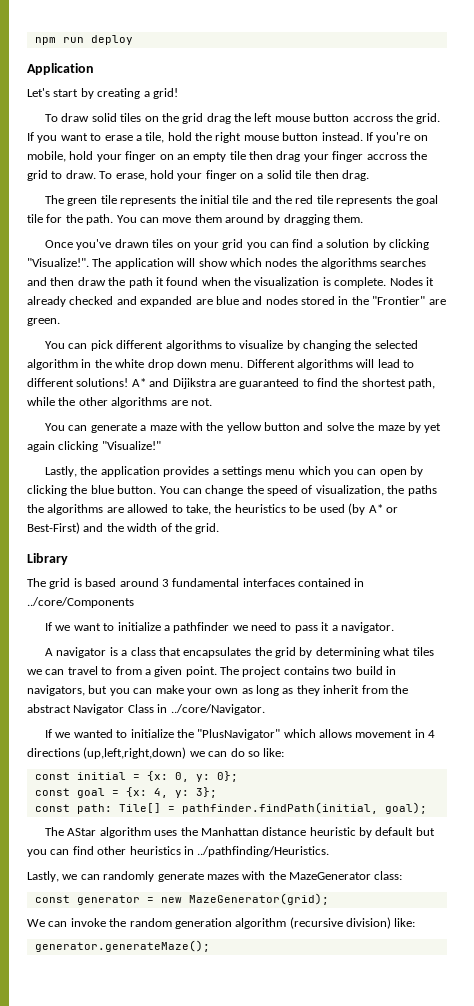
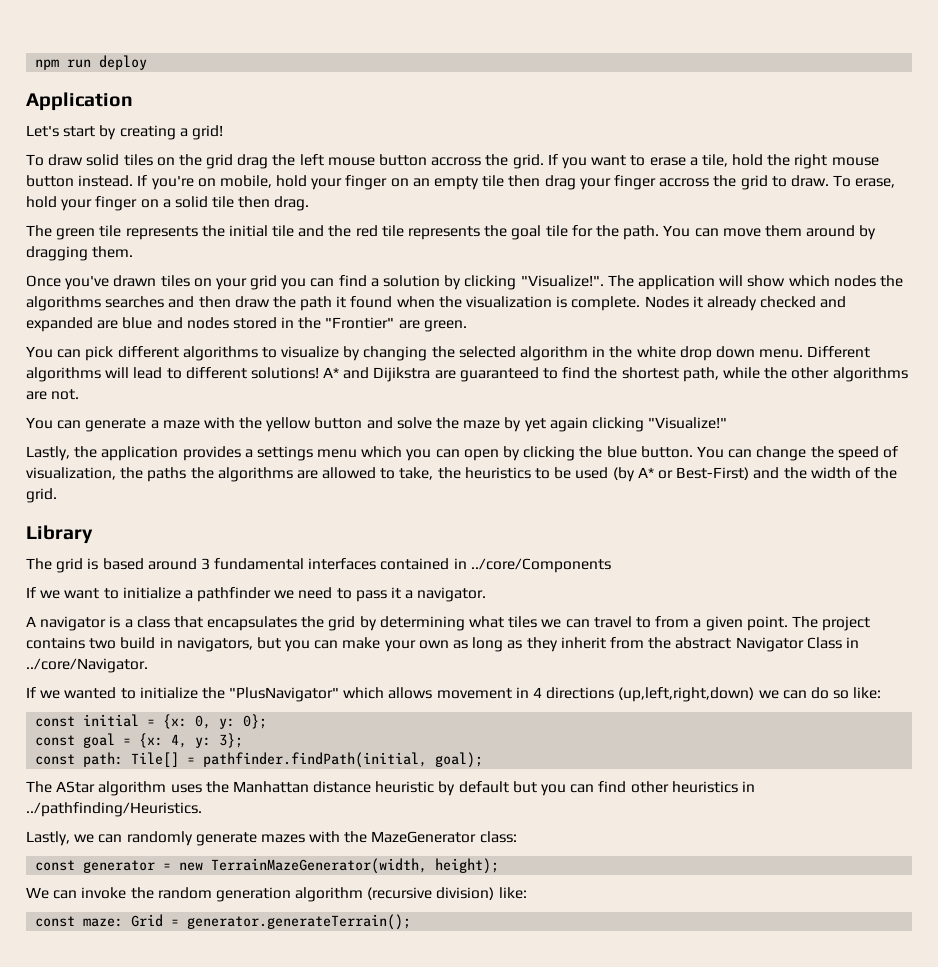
- const generator = new MazeGenerator(grid);
+ const generator = new TerrainMazeGenerator(width, height);
- generator.generateMaze();
+ const maze: Grid = generator.generateTerrain();

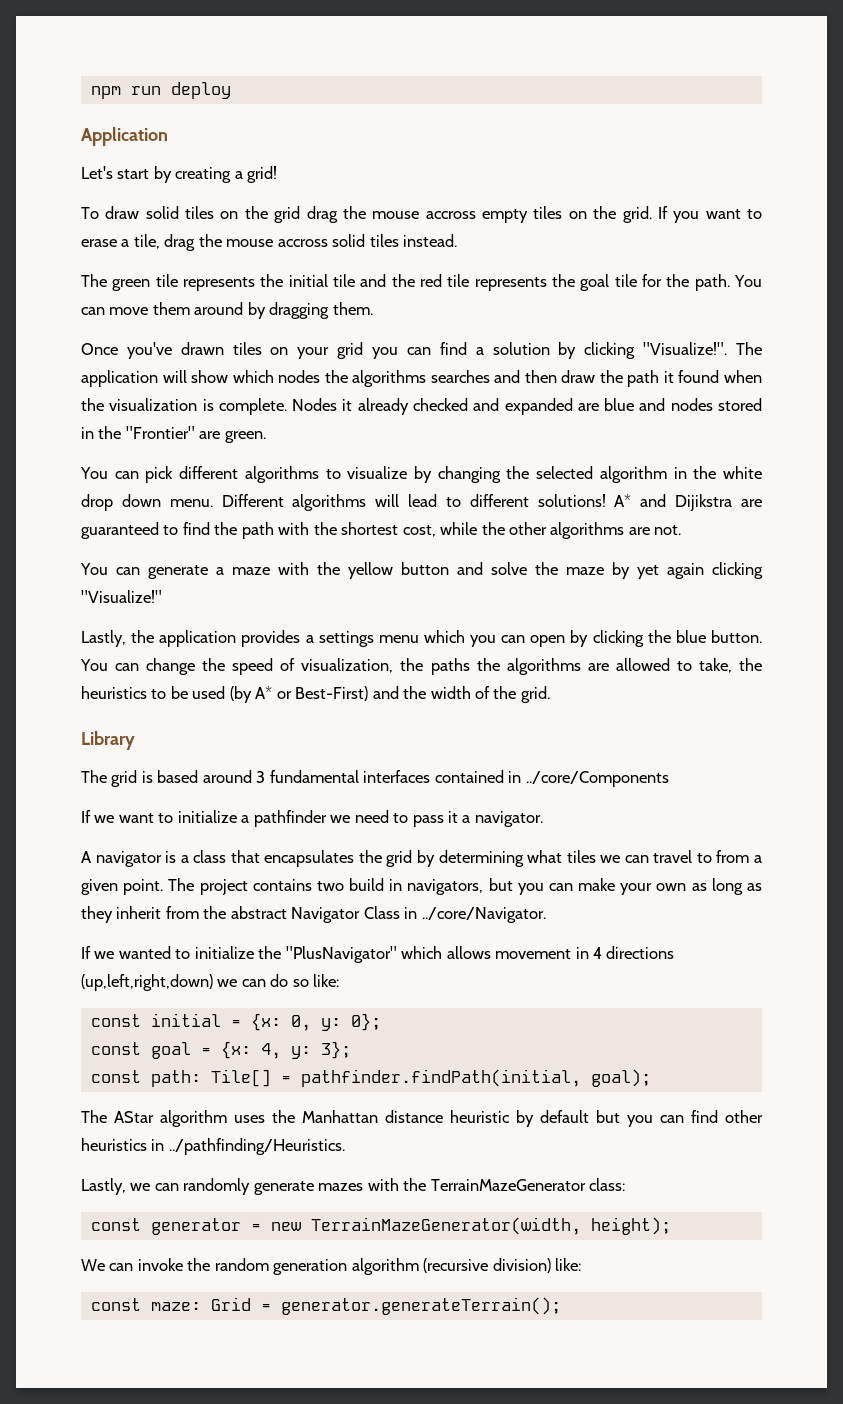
- To draw solid tiles on the grid drag the left mouse button accross the grid.
+ To draw solid tiles on the grid drag the mouse accross empty tiles on the grid.
- If you want to erase a tile, hold the right mouse button instead. If you're on mobile, hold your finger on an empty tile then drag your finger accross the grid to draw. To erase, hold your finger on a solid tile then drag.
+ If you want to erase a tile, drag the mouse accross solid tiles instead.
- A* and Dijikstra are guaranteed to find the shortest path, while the other algorithms are not.
+ A* and Dijikstra are guaranteed to find the path with the shortest cost, while the other algorithms are not.
- Lastly, we can randomly generate mazes with the MazeGenerator class:
+ Lastly, we can randomly generate mazes with the TerrainMazeGenerator class:

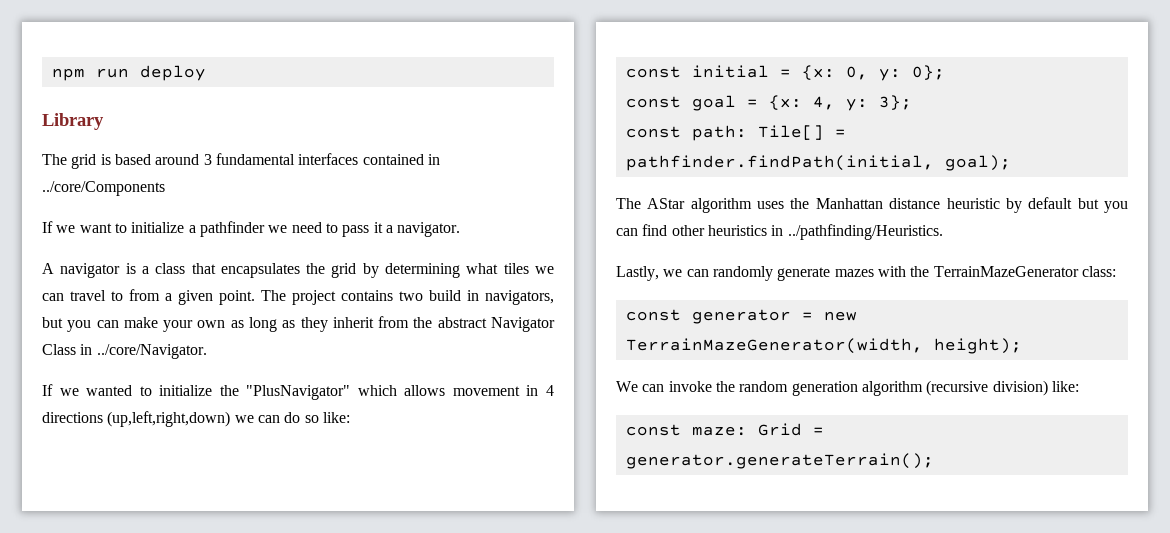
- Application
- Let's start by creating a grid!
- To draw solid tiles on the grid drag the mouse accross empty tiles on the grid. If you want to erase a tile, drag the mouse accross solid tiles instead.
- The green tile represents the initial tile and the red tile represents the goal tile for the path. You can move them around by dragging them.
- Once you've drawn tiles on your grid you can find a solution by clicking "Visualize!". The application will show which nodes the algorithms searches and then draw the path it found when the visualization is complete. Nodes it already checked and expanded are blue and nodes stored in the "Frontier" are green.
- You can pick different algorithms to visualize by changing the selected algorithm in the white drop down menu. Different algorithms will lead to different solutions! A* and Dijikstra are guaranteed to find the path with the shortest cost, while the other algorithms are not.
- You can generate a maze with the yellow button and solve the maze by yet again clicking "Visualize!"
- Lastly, the application provides a settings menu which you can open by clicking the blue button. You can change the speed of visualization, the paths the algorithms are allowed to take, the heuristics to be used (by A* or Best-First) and the width of the grid.

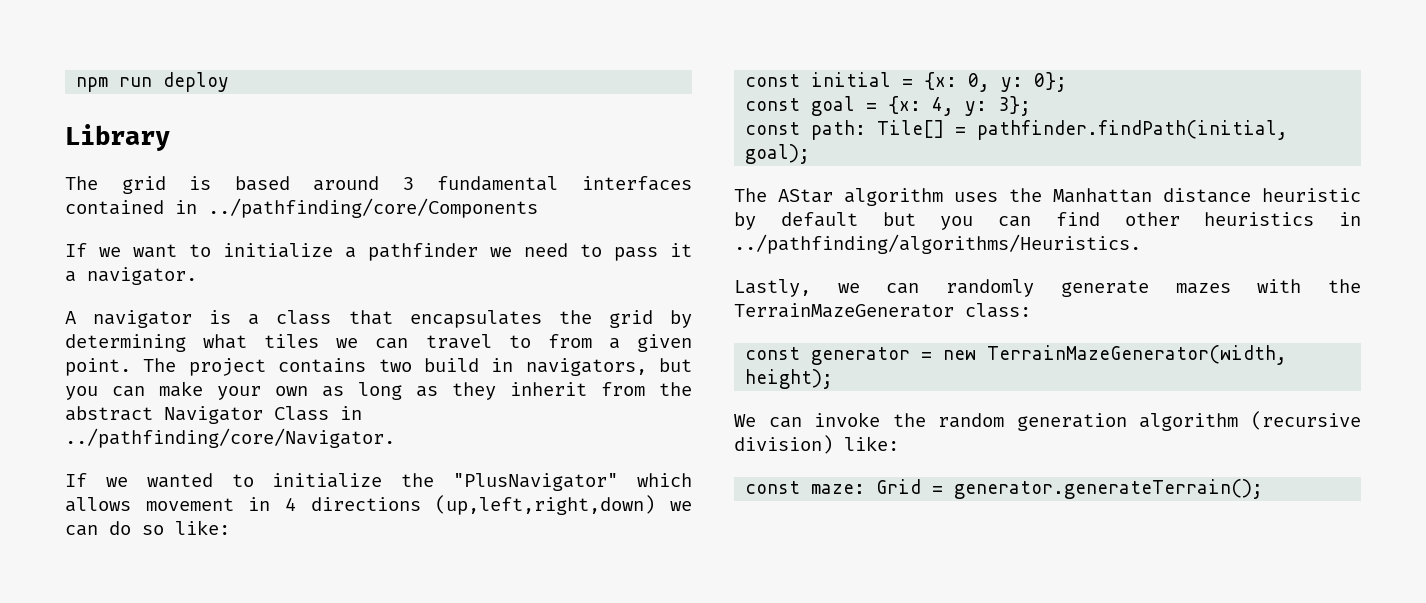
- The grid is based around 3 fundamental interfaces contained in ../core/Components
+ The grid is based around 3 fundamental interfaces contained in ../pathfinding/core/Components
- The project contains two build in navigators, but you can make your own as long as they inherit from the abstract Navigator Class in ../core/Navigator.
+ The project contains two build in navigators, but you can make your own as long as they inherit from the abstract Navigator Class in ../pathfinding/core/Navigator.
- The AStar algorithm uses the Manhattan distance heuristic by default but you can find other heuristics in ../pathfinding/Heuristics.
+ The AStar algorithm uses the Manhattan distance heuristic by default but you can find other heuristics in ../pathfinding/algorithms/Heuristics.

